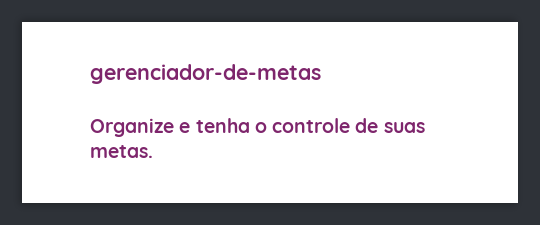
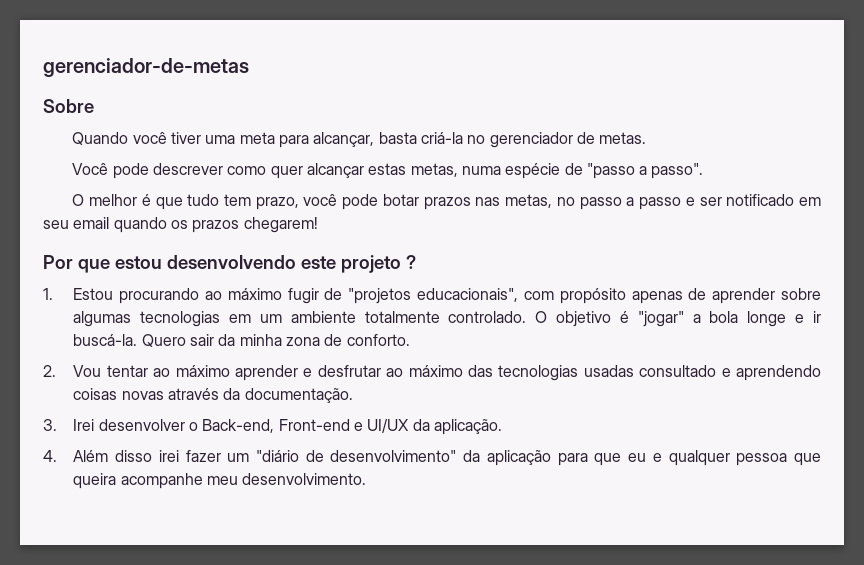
- Organize e tenha o controle de suas metas.
+ Sobre
+ Quando você tiver uma meta para alcançar, basta criá-la no gerenciador de metas.
+ Você pode descrever como quer alcançar estas metas, numa espécie de "passo a passo".
+ O melhor é que tudo tem prazo, você pode botar prazos nas metas, no passo a passo e ser notificado em seu email quando os prazos chegarem!
+ Por que estou desenvolvendo este projeto ?
+ 1. Estou procurando ao máximo fugir de "projetos educacionais", com propósito apenas de aprender sobre algumas tecnologias em um ambiente totalmente controlado. O objetivo é "jogar" a bola longe e ir buscá-la. Quero sair da minha zona de conforto.
+ 2. Vou tentar ao máximo aprender e desfrutar ao máximo das tecnologias usadas consultado e aprendendo coisas novas através da documentação.
+ 3. Irei desenvolver o Back-end, Front-end e UI/UX da aplicação.
+ 4. Além disso irei fazer um "diário de desenvolvimento" da aplicação para que eu e qualquer pessoa que queira acompanhe meu desenvolvimento.

